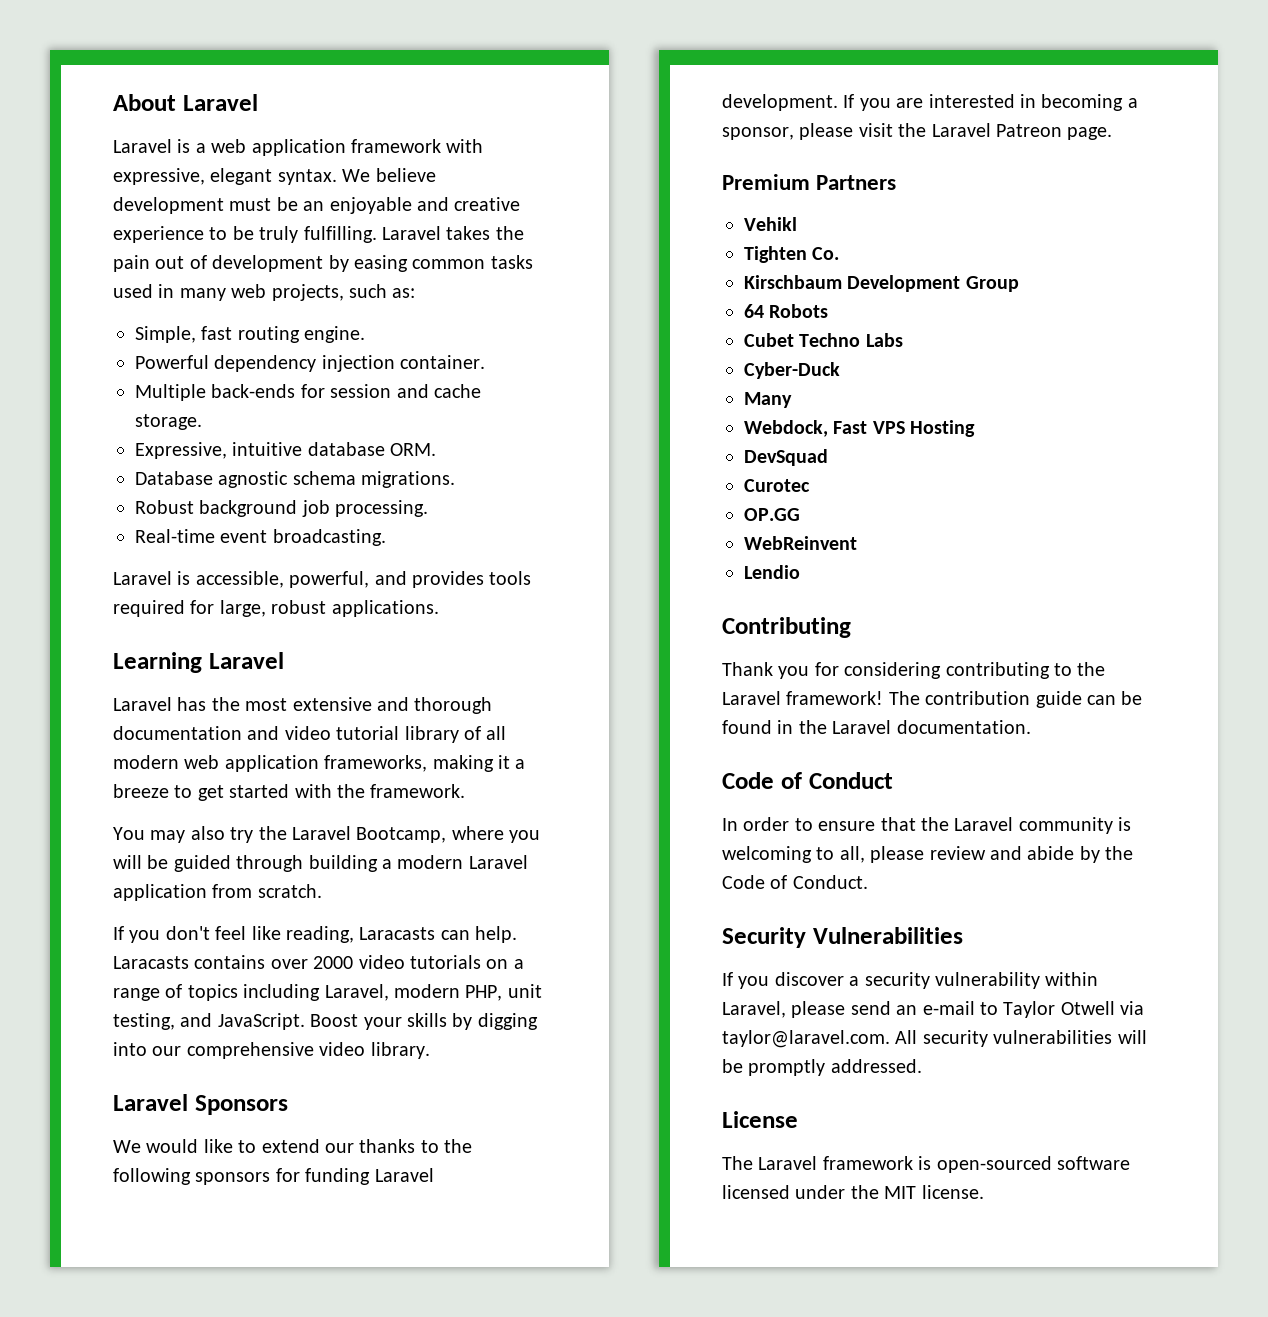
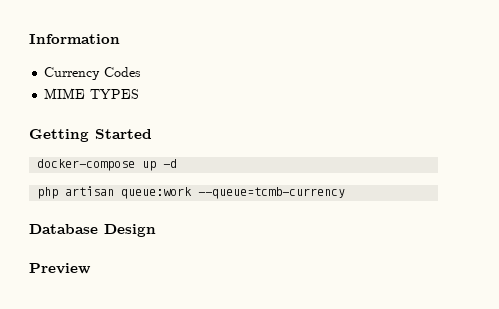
- About Laravel
- Laravel is a web application framework with expressive, elegant syntax. We believe development must be an enjoyable and creative experience to be truly fulfilling. Laravel takes the pain out of development by easing common tasks used in many web projects, such as:
- Simple, fast routing engine.
- Powerful dependency injection container.
- Multiple back-ends for session and cache storage.
- Expressive, intuitive database ORM.
- Database agnostic schema migrations.
- Robust background job processing.
- Real-time event broadcasting.
- Laravel is accessible, powerful, and provides tools required for large, robust applications.
- Learning Laravel
- Laravel has the most extensive and thorough documentation and video tutorial library of all modern web application frameworks, making it a breeze to get started with the framework.
- You may also try the Laravel Bootcamp, where you will be guided through building a modern Laravel application from scratch.
- If you don't feel like reading, Laracasts can help. Laracasts contains over 2000 video tutorials on a range of topics including Laravel, modern PHP, unit testing, and JavaScript. Boost your skills by digging into our comprehensive video library.
- Laravel Sponsors
- We would like to extend our thanks to the following sponsors for funding Laravel development. If you are interested in becoming a sponsor, please visit the Laravel Patreon page.
- Premium Partners
- Vehikl
- Tighten Co.
- Kirschbaum Development Group
- 64 Robots
- Cubet Techno Labs
- Cyber-Duck
- Many
- Webdock, Fast VPS Hosting
- DevSquad
- Curotec
- OP.GG
- WebReinvent
- Lendio
- Contributing
- Thank you for considering contributing to the Laravel framework! The contribution guide can be found in the Laravel documentation.
- Code of Conduct
- In order to ensure that the Laravel community is welcoming to all, please review and abide by the Code of Conduct.
- Security Vulnerabilities
- If you discover a security vulnerability within Laravel, please send an e-mail to Taylor Otwell via taylor@laravel.com. All security vulnerabilities will be promptly addressed.
- License
- The Laravel framework is open-sourced software licensed under the MIT license.
+ Information
+ Currency Codes
+ MIME TYPES
+ Getting Started
+ docker-compose up -d
+ php artisan queue:work --queue=tcmb-currency
+ Database Design
+ Preview

